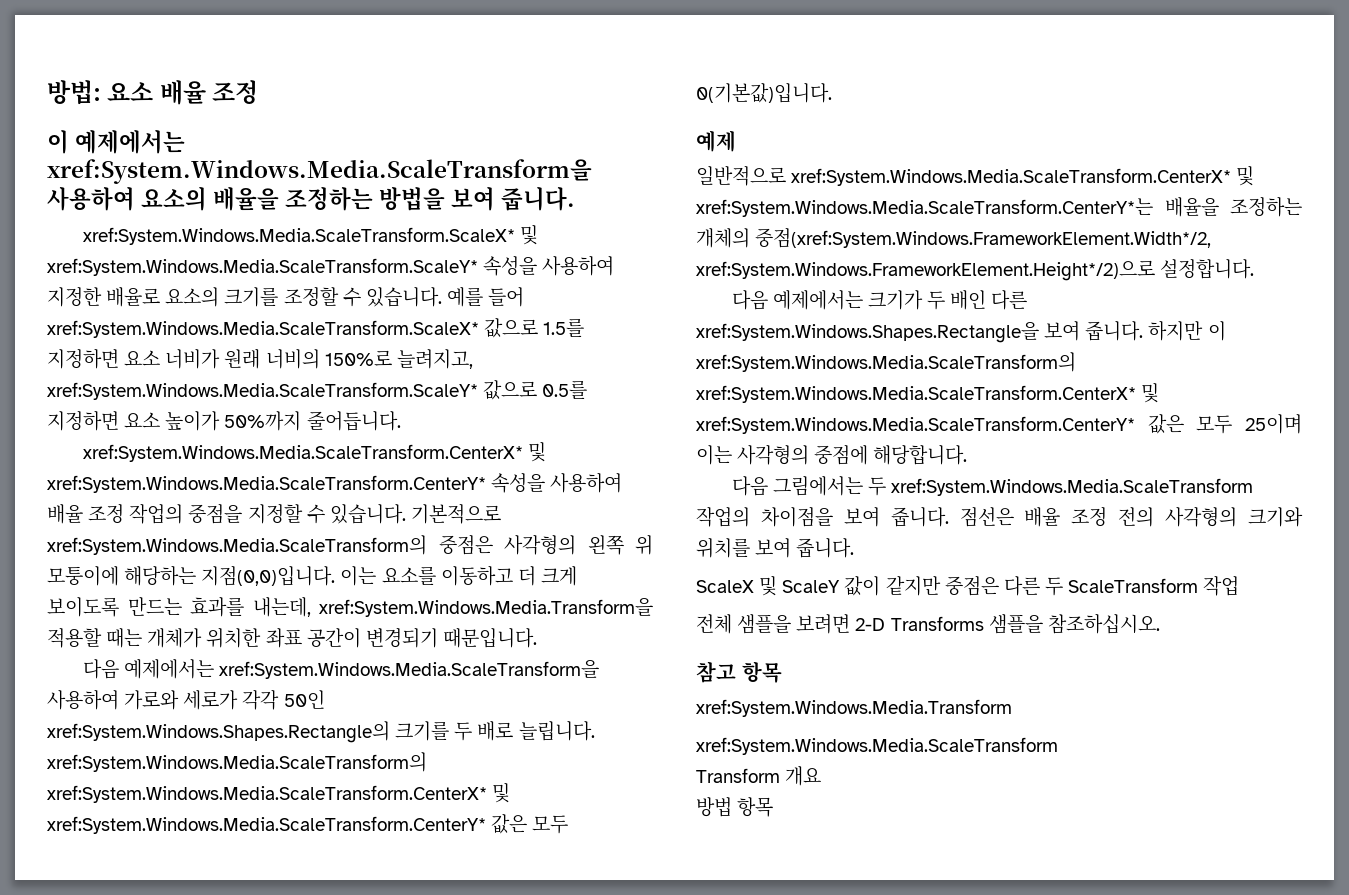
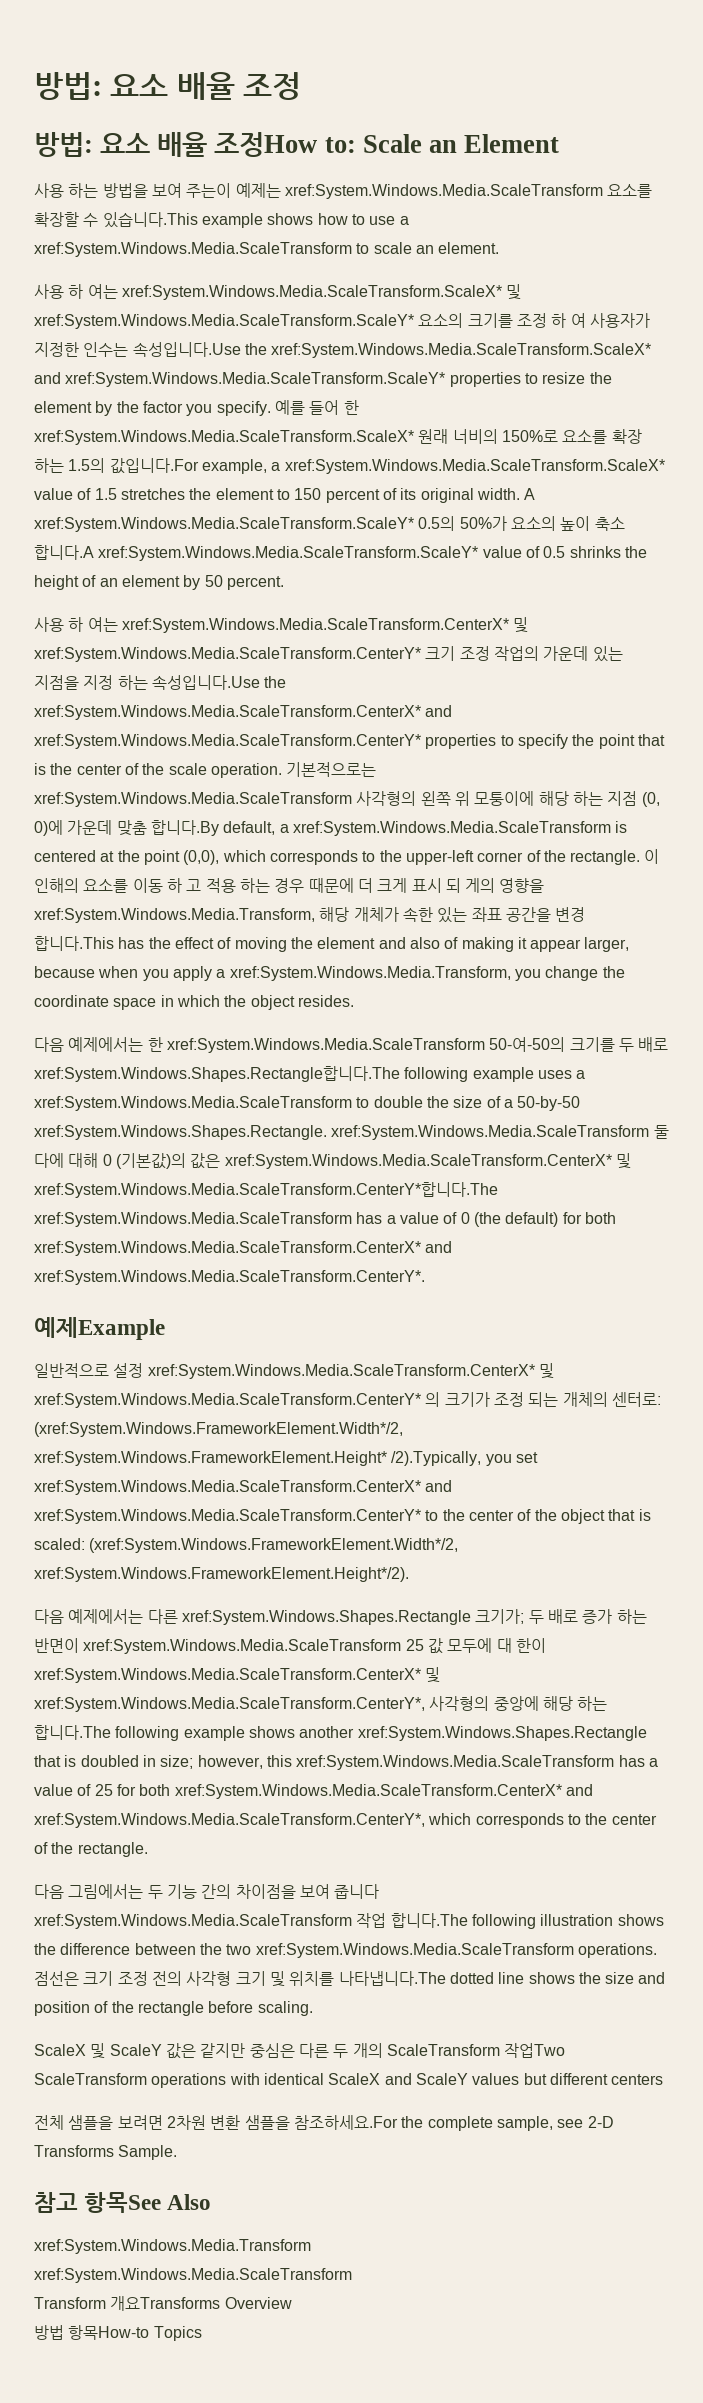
- 이 예제에서는 xref:System.Windows.Media.ScaleTransform을 사용하여 요소의 배율을 조정하는 방법을 보여 줍니다.
- xref:System.Windows.Media.ScaleTransform.ScaleX* 및 xref:System.Windows.Media.ScaleTransform.ScaleY* 속성을 사용하여 지정한 배율로 요소의 크기를 조정할 수 있습니다. 예를 들어 xref:System.Windows.Media.ScaleTransform.ScaleX* 값으로 1.5를 지정하면 요소 너비가 원래 너비의 150%로 늘려지고, xref:System.Windows.Media.ScaleTransform.ScaleY* 값으로 0.5를 지정하면 요소 높이가 50%까지 줄어듭니다.
- xref:System.Windows.Media.ScaleTransform.CenterX* 및 xref:System.Windows.Media.ScaleTransform.CenterY* 속성을 사용하여 배율 조정 작업의 중점을 지정할 수 있습니다. 기본적으로 xref:System.Windows.Media.ScaleTransform의 중점은 사각형의 왼쪽 위 모퉁이에 해당하는 지점(0,0)입니다. 이는 요소를 이동하고 더 크게 보이도록 만드는 효과를 내는데, xref:System.Windows.Media.Transform을 적용할 때는 개체가 위치한 좌표 공간이 변경되기 때문입니다.
- 다음 예제에서는 xref:System.Windows.Media.ScaleTransform을 사용하여 가로와 세로가 각각 50인 xref:System.Windows.Shapes.Rectangle의 크기를 두 배로 늘립니다. xref:System.Windows.Media.ScaleTransform의 xref:System.Windows.Media.ScaleTransform.CenterX* 및 xref:System.Windows.Media.ScaleTransform.CenterY* 값은 모두 0(기본값)입니다.
- 예제
- 일반적으로 xref:System.Windows.Media.ScaleTransform.CenterX* 및 xref:System.Windows.Media.ScaleTransform.CenterY*는 배율을 조정하는 개체의 중점(xref:System.Windows.FrameworkElement.Width*/2, xref:System.Windows.FrameworkElement.Height*/2)으로 설정합니다.
- 다음 예제에서는 크기가 두 배인 다른 xref:System.Windows.Shapes.Rectangle을 보여 줍니다. 하지만 이 xref:System.Windows.Media.ScaleTransform의 xref:System.Windows.Media.ScaleTransform.CenterX* 및 xref:System.Windows.Media.ScaleTransform.CenterY* 값은 모두 25이며 이는 사각형의 중점에 해당합니다.
- 다음 그림에서는 두 xref:System.Windows.Media.ScaleTransform 작업의 차이점을 보여 줍니다. 점선은 배율 조정 전의 사각형의 크기와 위치를 보여 줍니다.
- ScaleX 및 ScaleY 값이 같지만 중점은 다른 두 ScaleTransform 작업
- 전체 샘플을 보려면 2-D Transforms 샘플을 참조하십시오.
+ 방법: 요소 배율 조정How to: Scale an Element
+ 사용 하는 방법을 보여 주는이 예제는 xref:System.Windows.Media.ScaleTransform 요소를 확장할 수 있습니다.This example shows how to use a xref:System.Windows.Media.ScaleTransform to scale an element.
+ 사용 하 여는 xref:System.Windows.Media.ScaleTransform.ScaleX* 및 xref:System.Windows.Media.ScaleTransform.ScaleY* 요소의 크기를 조정 하 여 사용자가 지정한 인수는 속성입니다.Use the xref:System.Windows.Media.ScaleTransform.ScaleX* and xref:System.Windows.Media.ScaleTransform.ScaleY* properties to resize the element by the factor you specify. 예를 들어 한 xref:System.Windows.Media.ScaleTransform.ScaleX* 원래 너비의 150%로 요소를 확장 하는 1.5의 값입니다.For example, a xref:System.Windows.Media.ScaleTransform.ScaleX* value of 1.5 stretches the element to 150 percent of its original width. A xref:System.Windows.Media.ScaleTransform.ScaleY* 0.5의 50%가 요소의 높이 축소 합니다.A xref:System.Windows.Media.ScaleTransform.ScaleY* value of 0.5 shrinks the height of an element by 50 percent.
+ 사용 하 여는 xref:System.Windows.Media.ScaleTransform.CenterX* 및 xref:System.Windows.Media.ScaleTransform.CenterY* 크기 조정 작업의 가운데 있는 지점을 지정 하는 속성입니다.Use the xref:System.Windows.Media.ScaleTransform.CenterX* and xref:System.Windows.Media.ScaleTransform.CenterY* properties to specify the point that is the center of the scale operation. 기본적으로는 xref:System.Windows.Media.ScaleTransform 사각형의 왼쪽 위 모퉁이에 해당 하는 지점 (0, 0)에 가운데 맞춤 합니다.By default, a xref:System.Windows.Media.ScaleTransform is centered at the point (0,0), which corresponds to the upper-left corner of the rectangle. 이 인해의 요소를 이동 하 고 적용 하는 경우 때문에 더 크게 표시 되 게의 영향을 xref:System.Windows.Media.Transform, 해당 개체가 속한 있는 좌표 공간을 변경 합니다.This has the effect of moving the element and also of making it appear larger, because when you apply a xref:System.Windows.Media.Transform, you change the coordinate space in which the object resides.
+ 다음 예제에서는 한 xref:System.Windows.Media.ScaleTransform 50-여-50의 크기를 두 배로 xref:System.Windows.Shapes.Rectangle합니다.The following example uses a xref:System.Windows.Media.ScaleTransform to double the size of a 50-by-50 xref:System.Windows.Shapes.Rectangle. xref:System.Windows.Media.ScaleTransform 둘 다에 대해 0 (기본값)의 값은 xref:System.Windows.Media.ScaleTransform.CenterX* 및 xref:System.Windows.Media.ScaleTransform.CenterY*합니다.The xref:System.Windows.Media.ScaleTransform has a value of 0 (the default) for both xref:System.Windows.Media.ScaleTransform.CenterX* and xref:System.Windows.Media.ScaleTransform.CenterY*.
+ 예제Example
+ 일반적으로 설정 xref:System.Windows.Media.ScaleTransform.CenterX* 및 xref:System.Windows.Media.ScaleTransform.CenterY* 의 크기가 조정 되는 개체의 센터로: (xref:System.Windows.FrameworkElement.Width*/2, xref:System.Windows.FrameworkElement.Height* /2).Typically, you set xref:System.Windows.Media.ScaleTransform.CenterX* and xref:System.Windows.Media.ScaleTransform.CenterY* to the center of the object that is scaled: (xref:System.Windows.FrameworkElement.Width*/2, xref:System.Windows.FrameworkElement.Height*/2).
+ 다음 예제에서는 다른 xref:System.Windows.Shapes.Rectangle 크기가; 두 배로 증가 하는 반면이 xref:System.Windows.Media.ScaleTransform 25 값 모두에 대 한이 xref:System.Windows.Media.ScaleTransform.CenterX* 및 xref:System.Windows.Media.ScaleTransform.CenterY*, 사각형의 중앙에 해당 하는 합니다.The following example shows another xref:System.Windows.Shapes.Rectangle that is doubled in size; however, this xref:System.Windows.Media.ScaleTransform has a value of 25 for both xref:System.Windows.Media.ScaleTransform.CenterX* and xref:System.Windows.Media.ScaleTransform.CenterY*, which corresponds to the center of the rectangle.
+ 다음 그림에서는 두 기능 간의 차이점을 보여 줍니다 xref:System.Windows.Media.ScaleTransform 작업 합니다.The following illustration shows the difference between the two xref:System.Windows.Media.ScaleTransform operations. 점선은 크기 조정 전의 사각형 크기 및 위치를 나타냅니다.The dotted line shows the size and position of the rectangle before scaling.
+ ScaleX 및 ScaleY 값은 같지만 중심은 다른 두 개의 ScaleTransform 작업Two ScaleTransform operations with identical ScaleX and ScaleY values but different centers
+ 전체 샘플을 보려면 2차원 변환 샘플을 참조하세요.For the complete sample, see 2-D Transforms Sample.
- 참고 항목
+ 참고 항목See Also
- Transform 개요
+ Transform 개요Transforms Overview
- 방법 항목
+ 방법 항목How-to Topics

